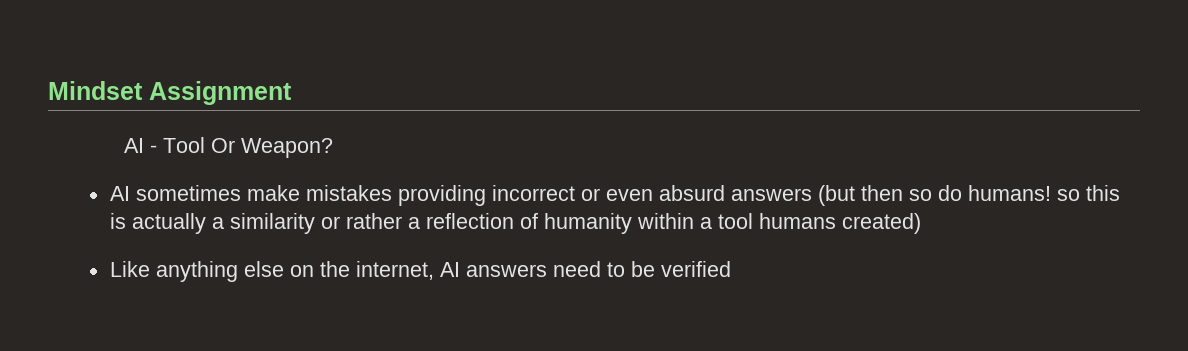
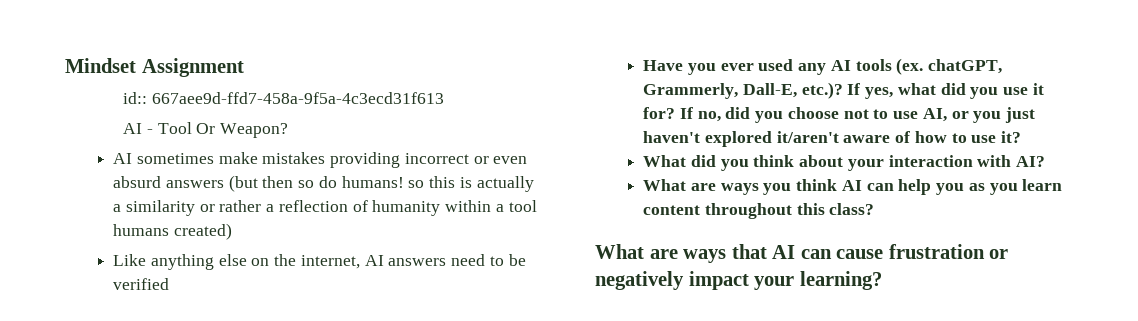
+ id:: 667aee9d-ffd7-458a-9f5a-4c3ecd31f613
+ Have you ever used any AI tools (ex. chatGPT, Grammerly, Dall-E, etc.)? If yes, what did you use it for? If no, did you choose not to use AI, or you just haven't explored it/aren't aware of how to use it?
+ What did you think about your interaction with AI?
+ What are ways you think AI can help you as you learn content throughout this class?
+ What are ways that AI can cause frustration or negatively impact your learning?

